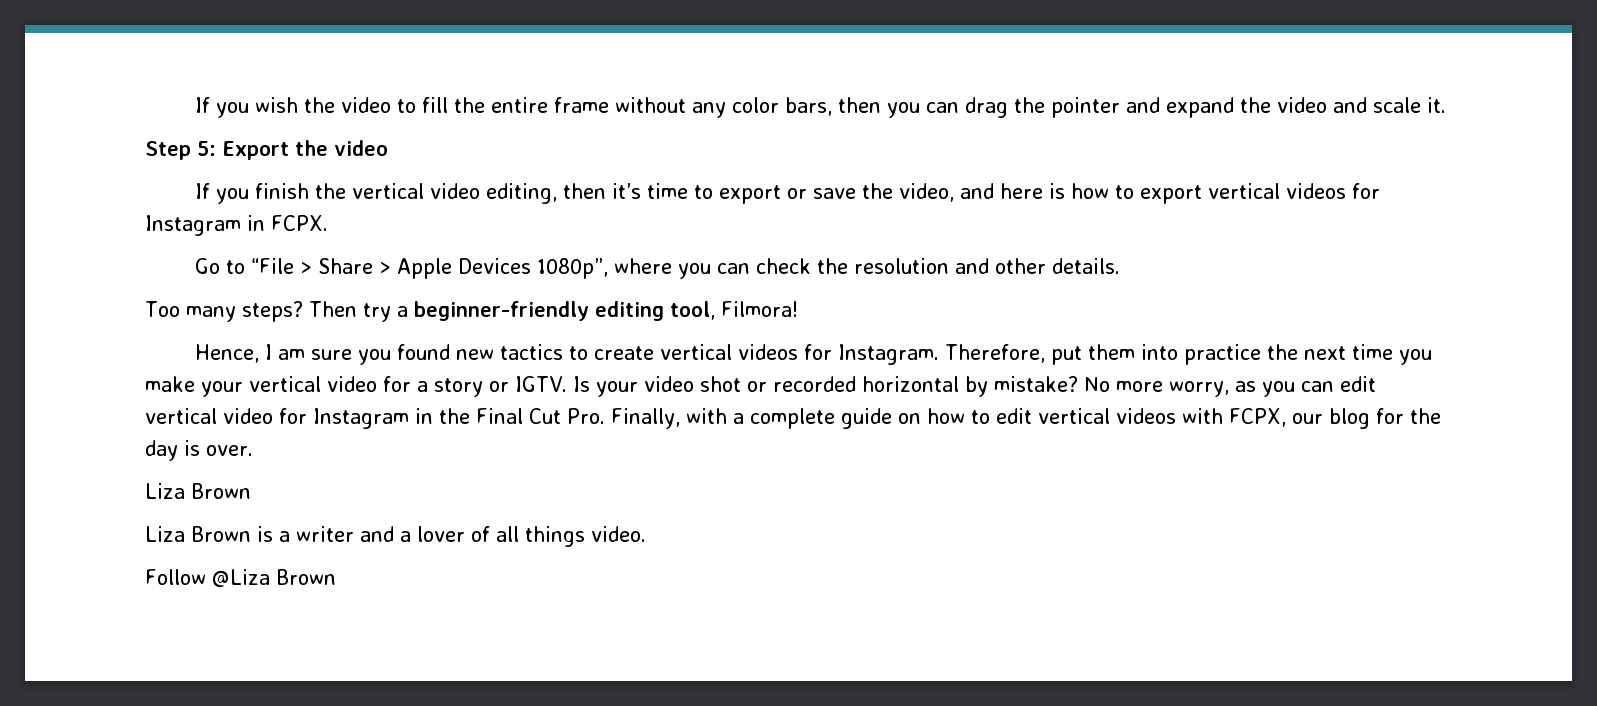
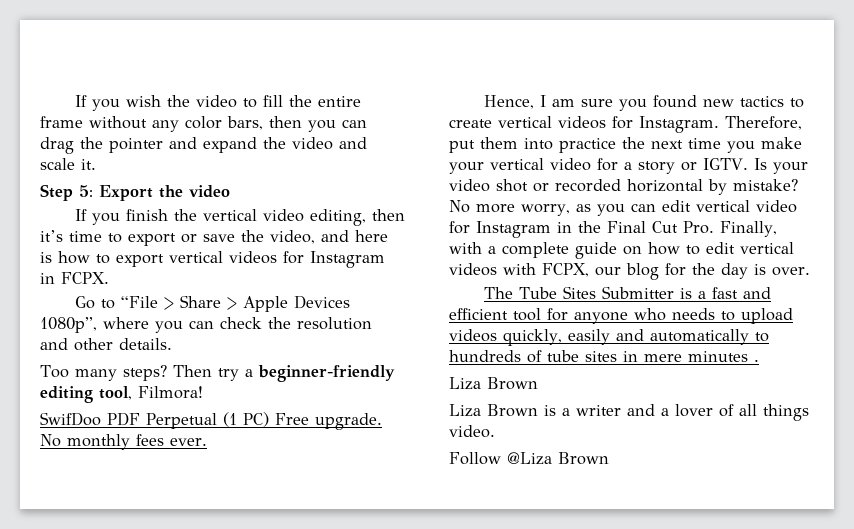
+ SwifDoo PDF Perpetual (1 PC) Free upgrade. No monthly fees ever.
+ The Tube Sites Submitter is a fast and efficient tool for anyone who needs to upload videos quickly, easily and automatically to hundreds of tube sites in mere minutes .

